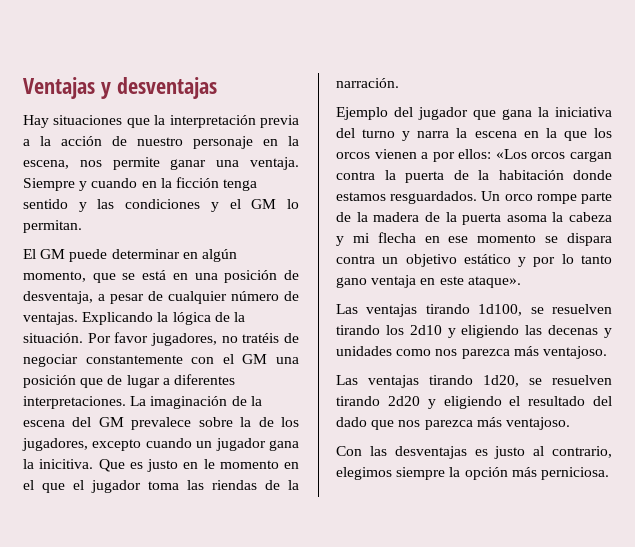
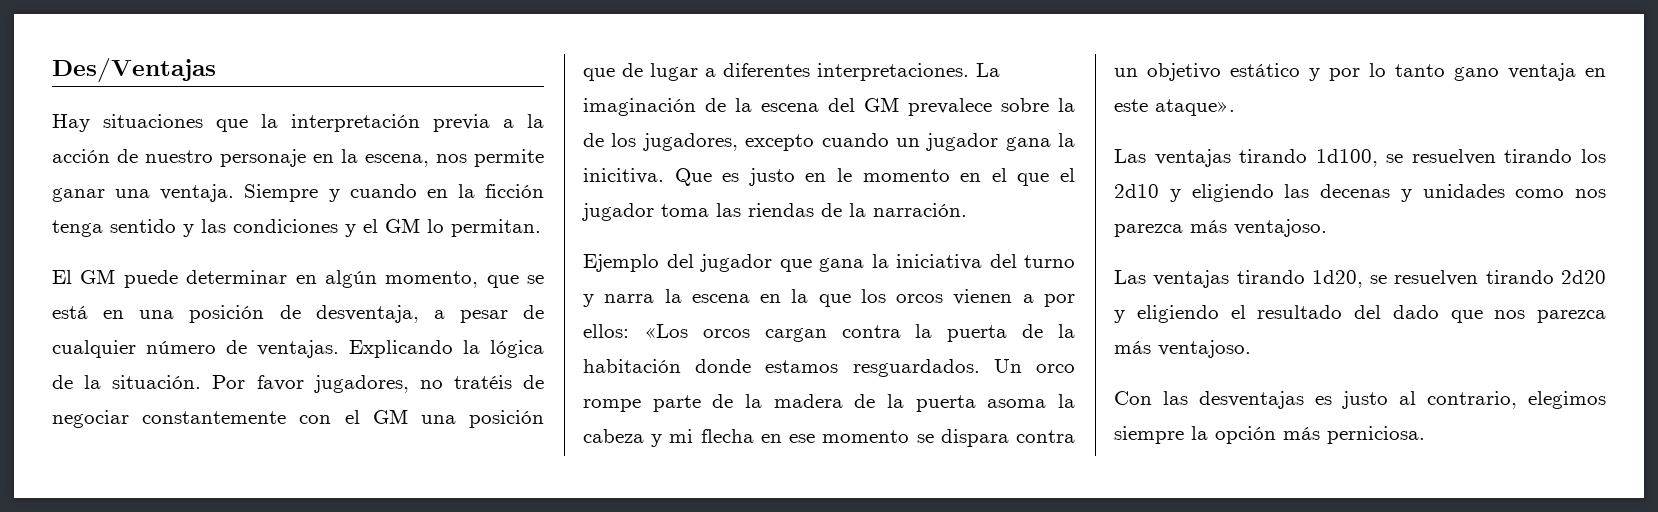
- Ventajas y desventajas
+ Des/Ventajas

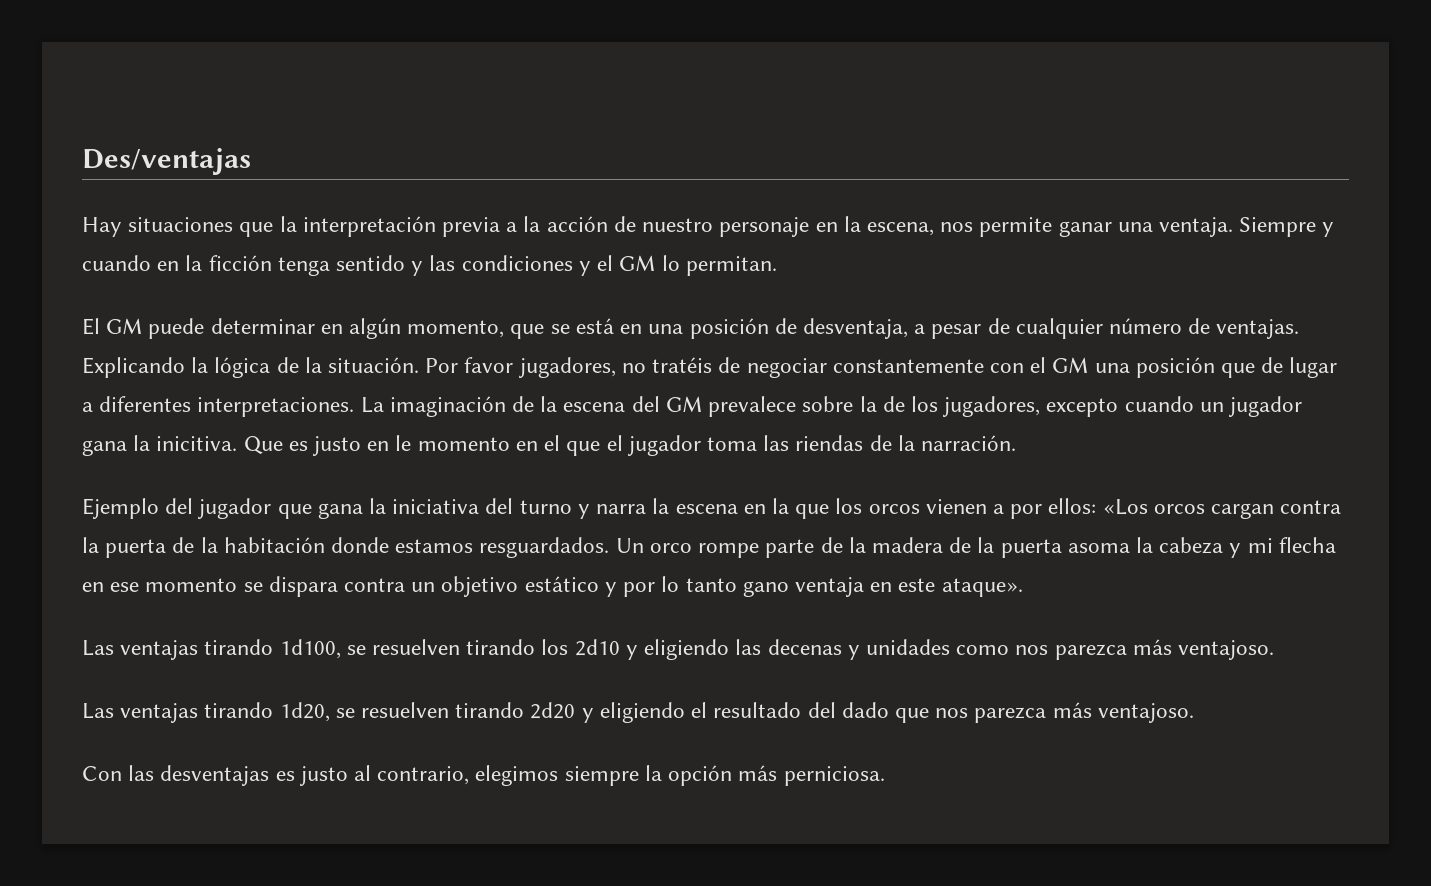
- Des/Ventajas
+ Des/ventajas

